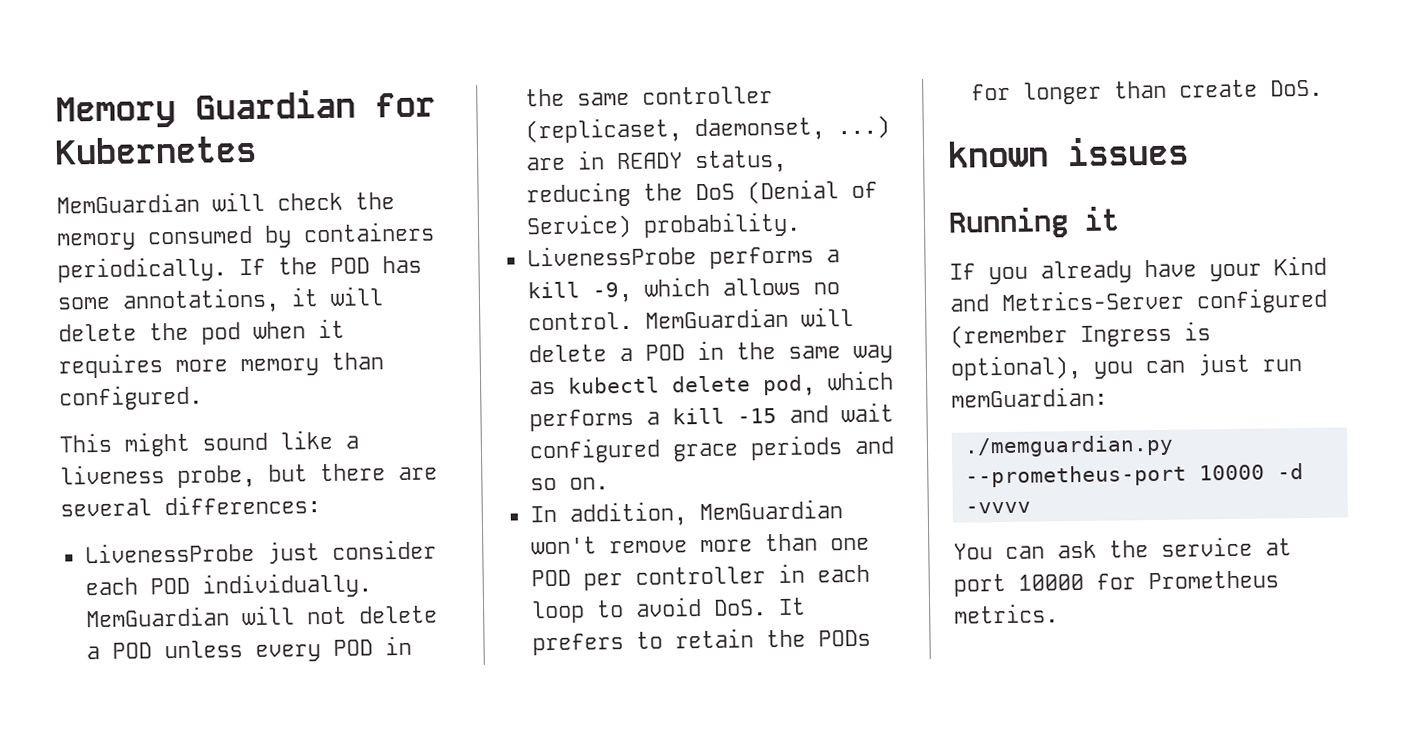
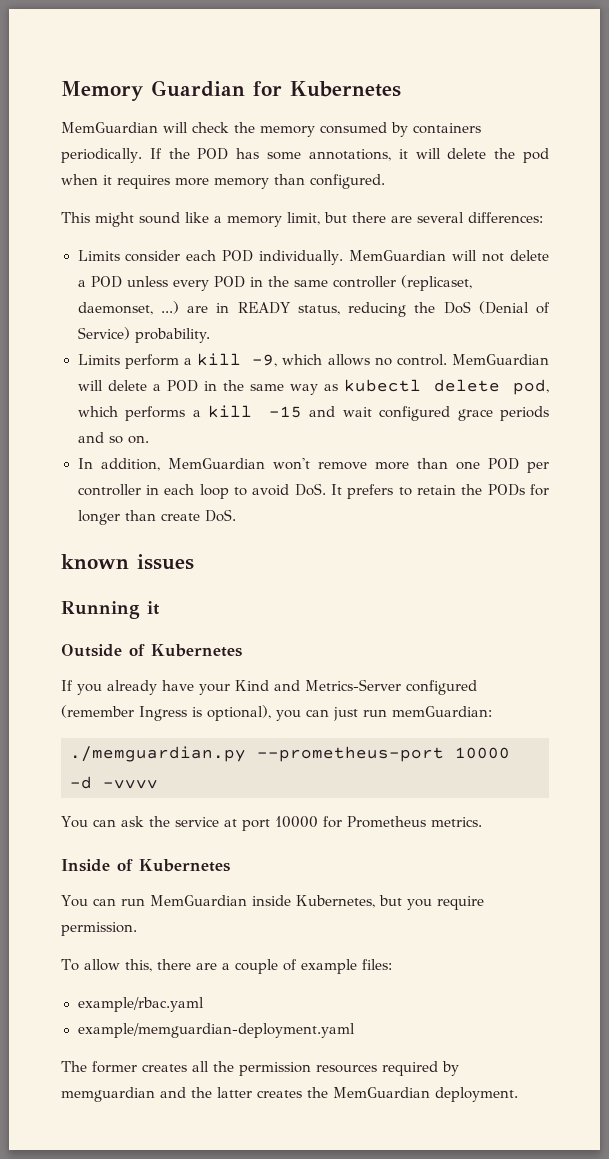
- This might sound like a liveness probe, but there are several differences:
+ This might sound like a memory limit, but there are several differences:
- LivenessProbe just consider each POD individually.
+ Limits consider each POD individually.
- LivenessProbe performs a kill -9, which allows no control.
+ Limits perform a kill -9, which allows no control.
+ Outside of Kubernetes
+ Inside of Kubernetes
+ You can run MemGuardian inside Kubernetes, but you require permission.
+ To allow this, there are a couple of example files:
+ example/rbac.yaml
+ example/memguardian-deployment.yaml
+ The former creates all the permission resources required by memguardian and the latter creates the MemGuardian deployment.

